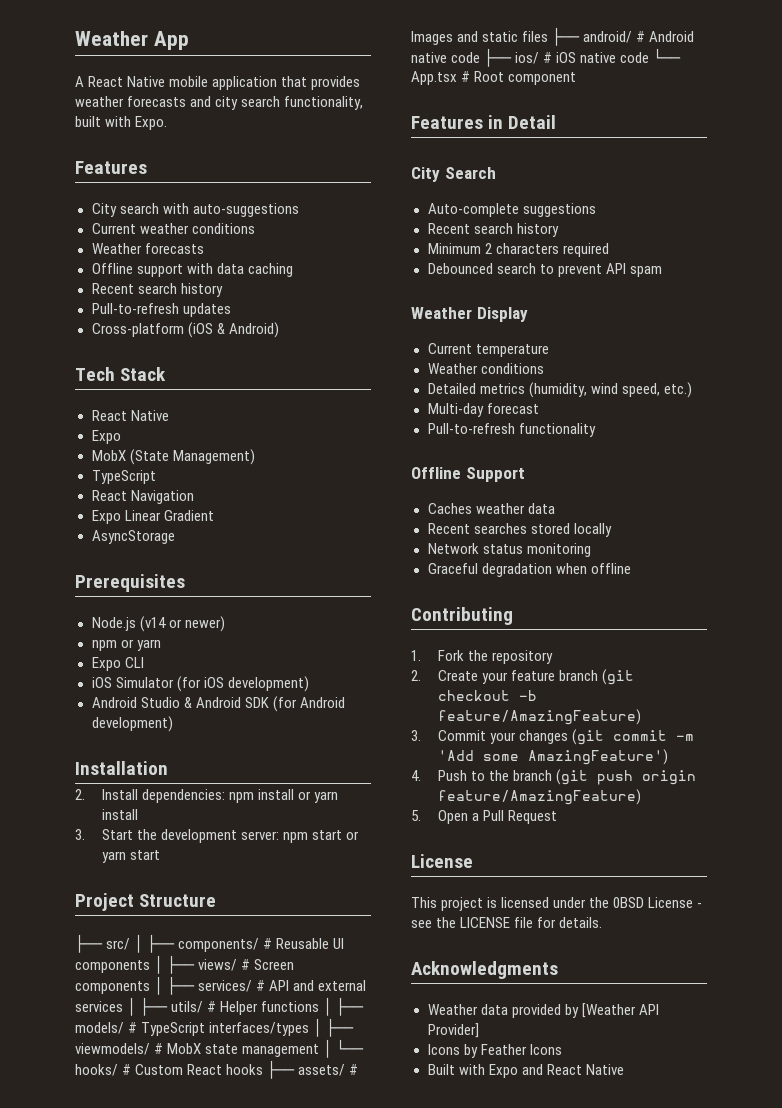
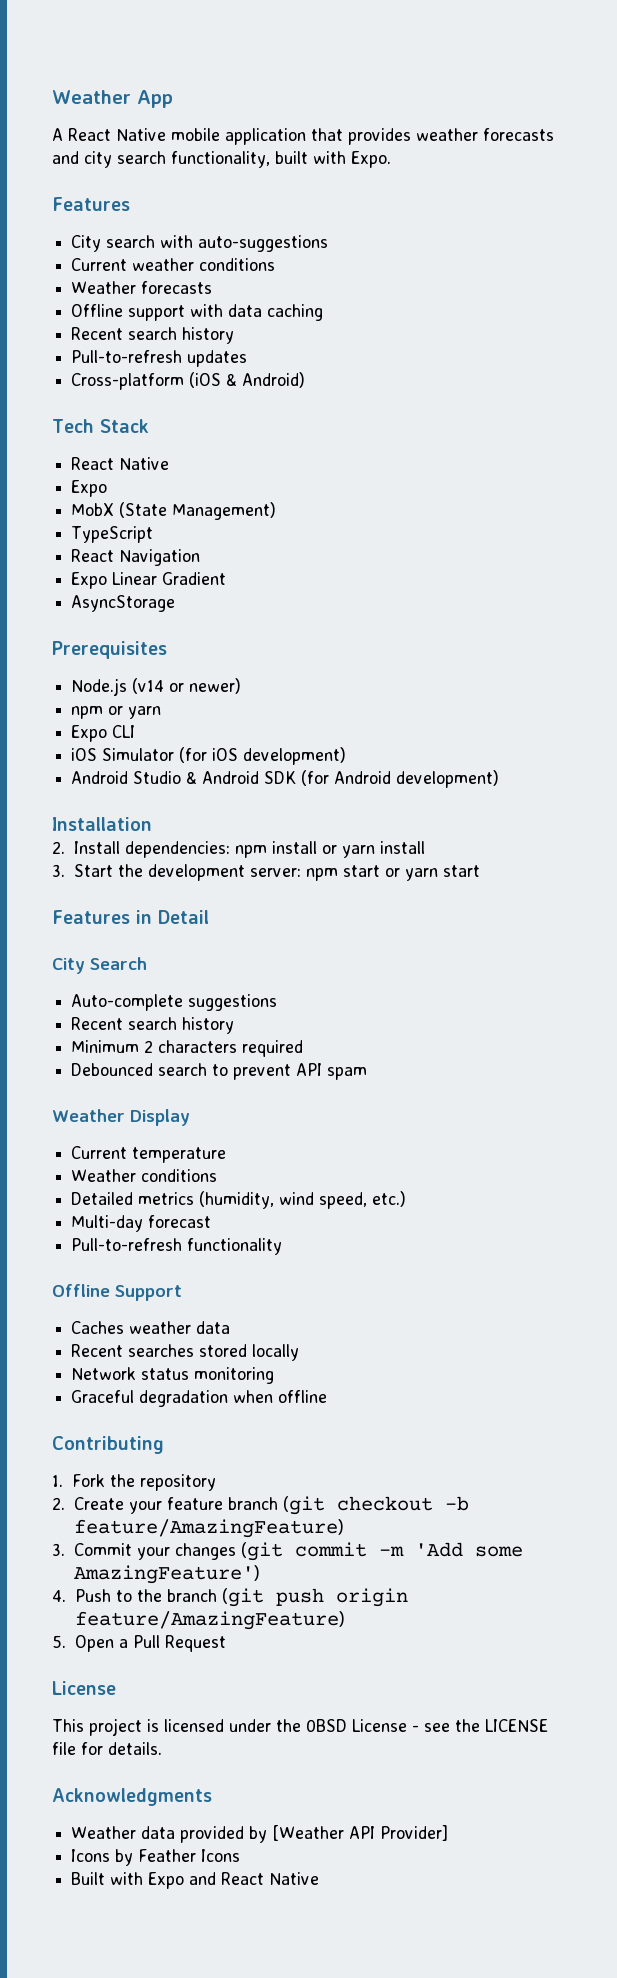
- Project Structure
- ├── src/ │ ├── components/ # Reusable UI components │ ├── views/ # Screen components │ ├── services/ # API and external services │ ├── utils/ # Helper functions │ ├── models/ # TypeScript interfaces/types │ ├── viewmodels/ # MobX state management │ └── hooks/ # Custom React hooks ├── assets/ # Images and static files ├── android/ # Android native code ├── ios/ # iOS native code └── App.tsx # Root component

